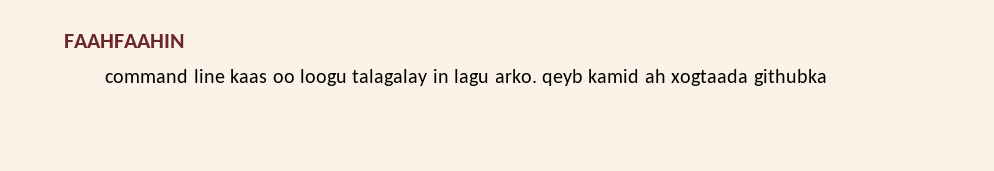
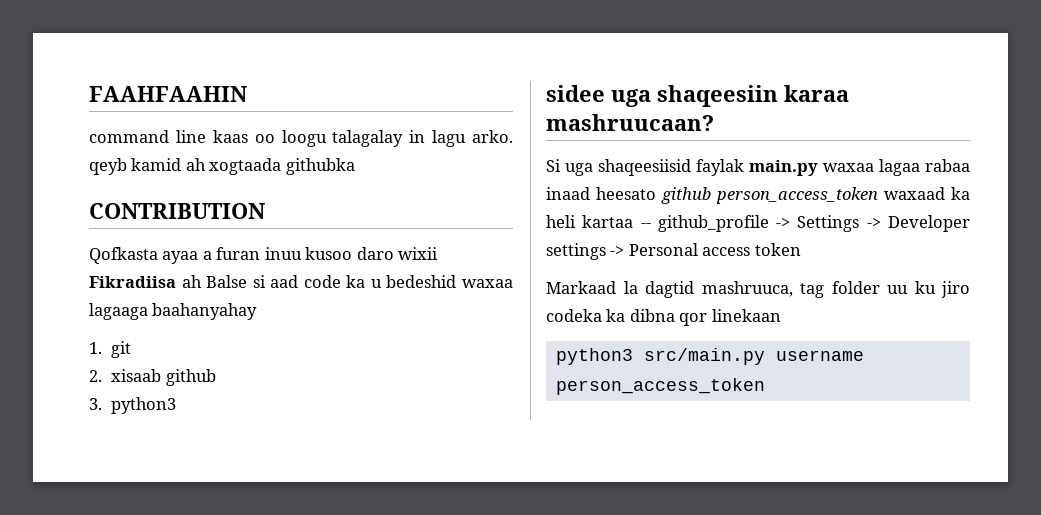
+ CONTRIBUTION
+ Qofkasta ayaa a furan inuu kusoo daro wixii Fikradiisa ah Balse si aad code ka u bedeshid waxaa lagaaga baahanyahay
+ 1. git
+ 2. xisaab github
+ 3. python3
+ sidee uga shaqeesiin karaa mashruucaan?
+ Si uga shaqeesiisid faylak main.py waxaa lagaa rabaa inaad heesato github person_access_token waxaad ka heli kartaa -- github_profile -> Settings -> Developer settings -> Personal access token
+ Markaad la dagtid mashruuca, tag folder uu ku jiro codeka ka dibna qor linekaan
+ python3 src/main.py username person_access_token

